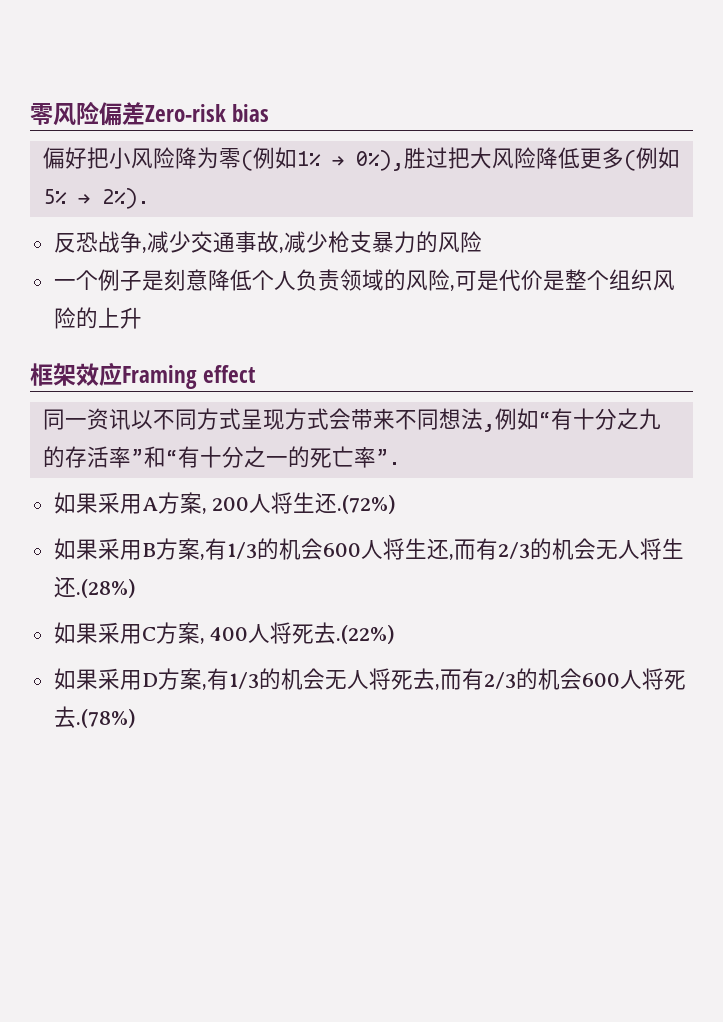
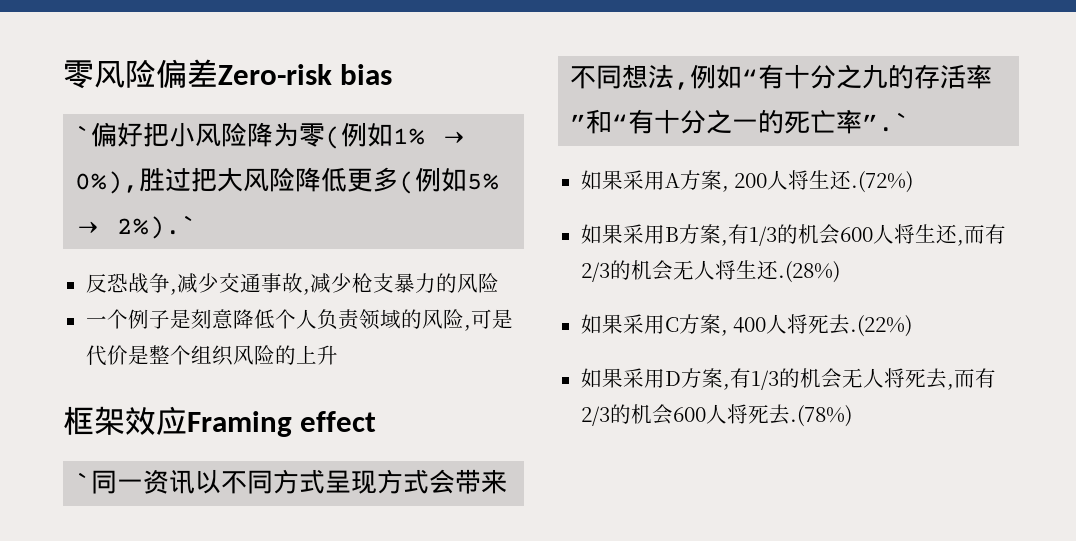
- 偏好把小风险降为零(例如1% → 0%),胜过把大风险降低更多(例如5% → 2%).
+ `偏好把小风险降为零(例如1% → 0%),胜过把大风险降低更多(例如5% → 2%).`
- 同一资讯以不同方式呈现方式会带来不同想法,例如“有十分之九的存活率”和“有十分之一的死亡率”.
+ `同一资讯以不同方式呈现方式会带来不同想法,例如“有十分之九的存活率”和“有十分之一的死亡率”.`

